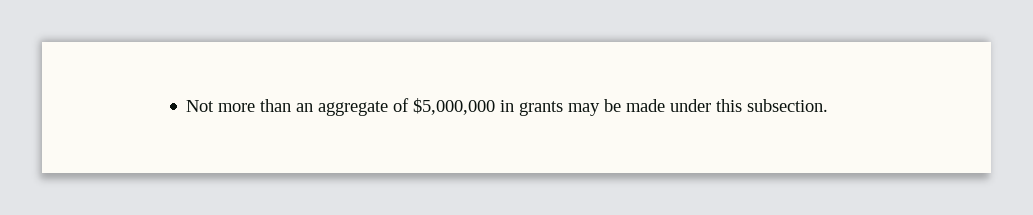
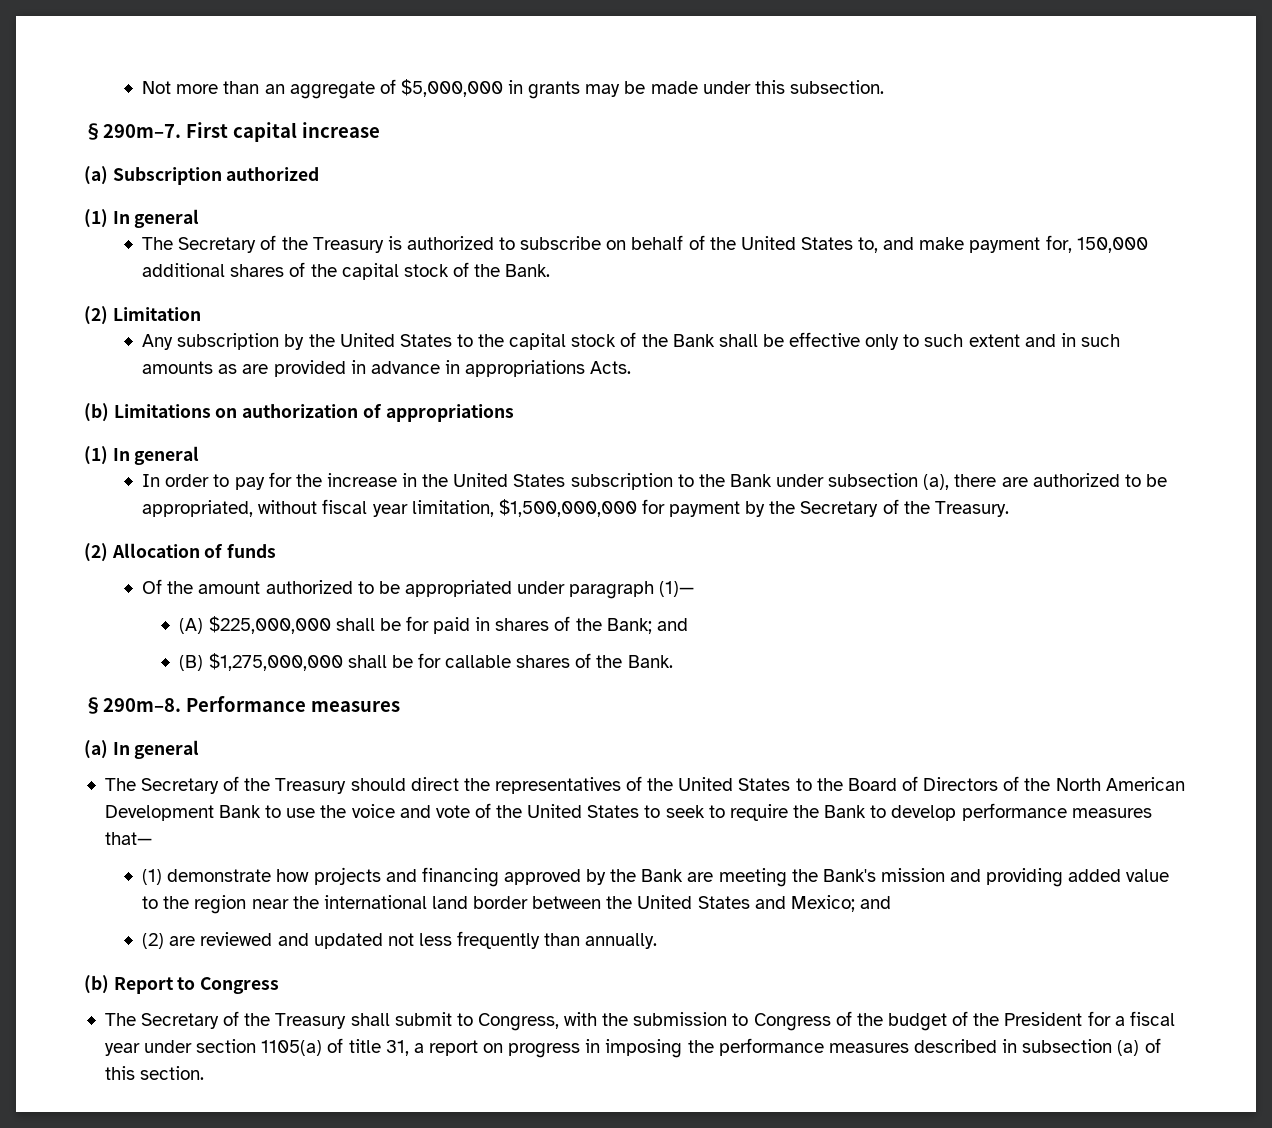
+ §290m–7. First capital increase
+ (a) Subscription authorized
+ (1) In general
+ The Secretary of the Treasury is authorized to subscribe on behalf of the United States to, and make payment for, 150,000 additional shares of the capital stock of the Bank.
+ (2) Limitation
+ Any subscription by the United States to the capital stock of the Bank shall be effective only to such extent and in such amounts as are provided in advance in appropriations Acts.
+ (b) Limitations on authorization of appropriations
+ (1) In general
+ In order to pay for the increase in the United States subscription to the Bank under subsection (a), there are authorized to be appropriated, without fiscal year limitation, $1,500,000,000 for payment by the Secretary of the Treasury.
+ (2) Allocation of funds
+ Of the amount authorized to be appropriated under paragraph (1)—
+ (A) $225,000,000 shall be for paid in shares of the Bank; and
+ (B) $1,275,000,000 shall be for callable shares of the Bank.
+ §290m–8. Performance measures
+ (a) In general
+ The Secretary of the Treasury should direct the representatives of the United States to the Board of Directors of the North American Development Bank to use the voice and vote of the United States to seek to require the Bank to develop performance measures that—
+ (1) demonstrate how projects and financing approved by the Bank are meeting the Bank's mission and providing added value to the region near the international land border between the United States and Mexico; and
+ (2) are reviewed and updated not less frequently than annually.
+ (b) Report to Congress
+ The Secretary of the Treasury shall submit to Congress, with the submission to Congress of the budget of the President for a fiscal year under section 1105(a) of title 31, a report on progress in imposing the performance measures described in subsection (a) of this section.

